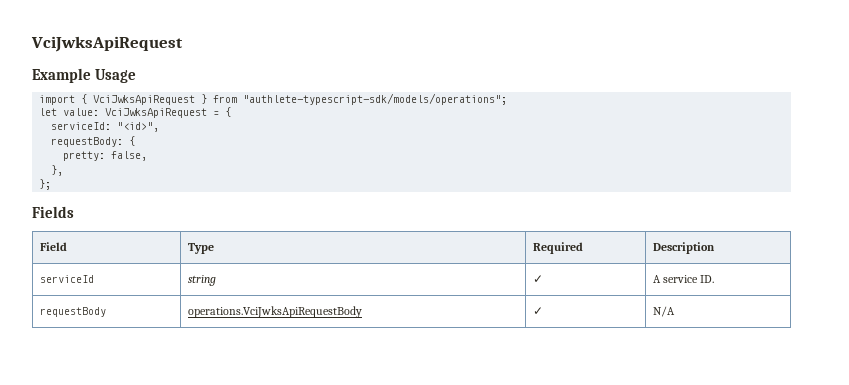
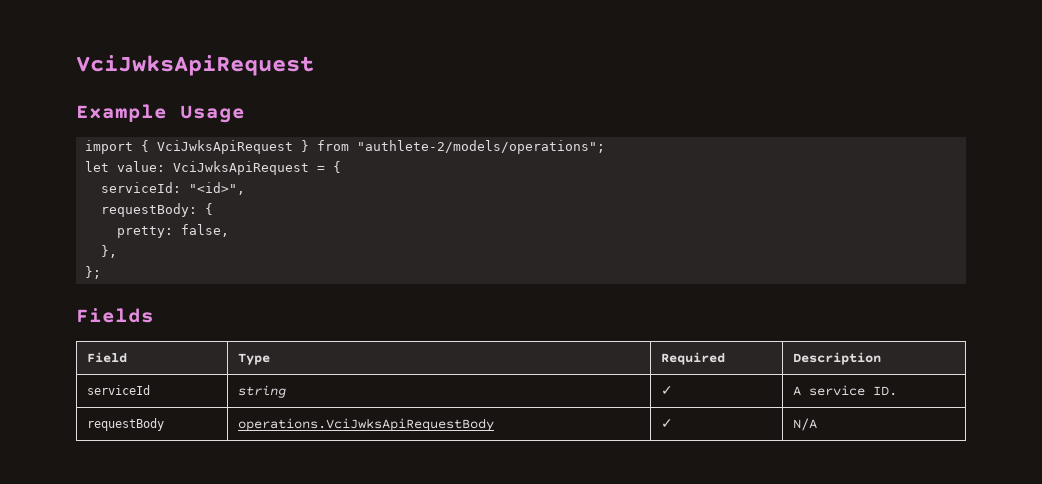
- import { VciJwksApiRequest } from "authlete-typescript-sdk/models/operations";
+ import { VciJwksApiRequest } from "authlete-2/models/operations";

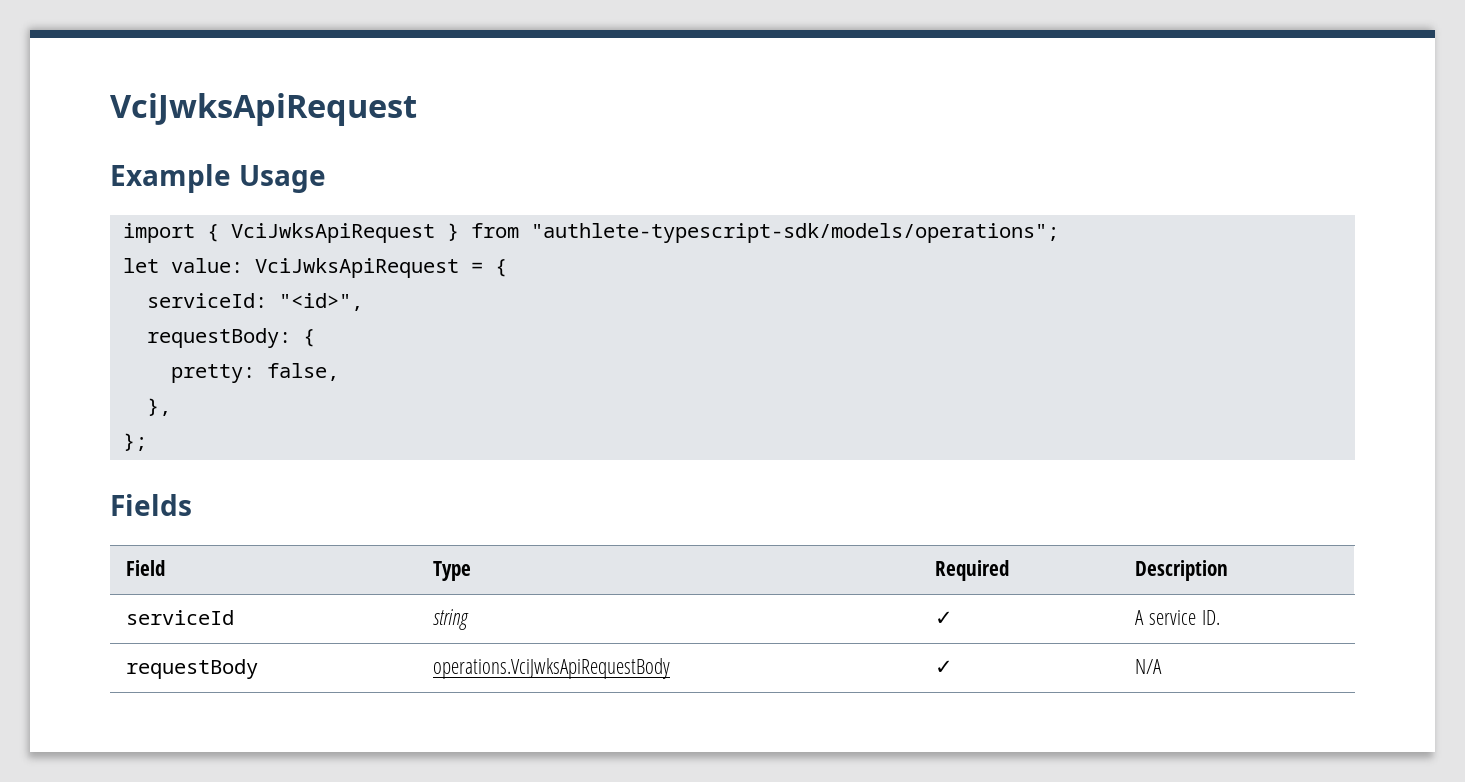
- import { VciJwksApiRequest } from "authlete-2/models/operations";
+ import { VciJwksApiRequest } from "authlete-typescript-sdk/models/operations";

